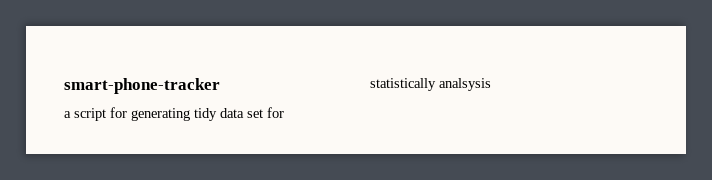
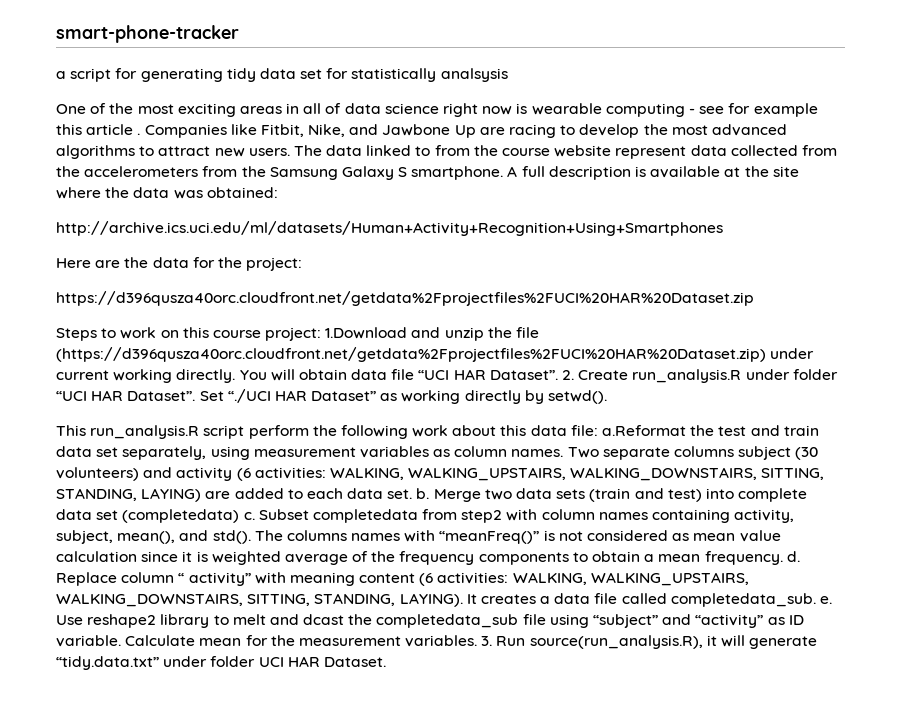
+ One of the most exciting areas in all of data science right now is wearable computing - see for example this article . Companies like Fitbit, Nike, and Jawbone Up are racing to develop the most advanced algorithms to attract new users. The data linked to from the course website represent data collected from the accelerometers from the Samsung Galaxy S smartphone. A full description is available at the site where the data was obtained:
+ http://archive.ics.uci.edu/ml/datasets/Human+Activity+Recognition+Using+Smartphones
+ Here are the data for the project:
+ https://d396qusza40orc.cloudfront.net/getdata%2Fprojectfiles%2FUCI%20HAR%20Dataset.zip
+ Steps to work on this course project: 1.Download and unzip the file (https://d396qusza40orc.cloudfront.net/getdata%2Fprojectfiles%2FUCI%20HAR%20Dataset.zip) under current working directly. You will obtain data file “UCI HAR Dataset”. 2. Create run_analysis.R under folder “UCI HAR Dataset”. Set “./UCI HAR Dataset” as working directly by setwd().
+ This run_analysis.R script perform the following work about this data file: a.Reformat the test and train data set separately, using measurement variables as column names. Two separate columns subject (30 volunteers) and activity (6 activities: WALKING, WALKING_UPSTAIRS, WALKING_DOWNSTAIRS, SITTING, STANDING, LAYING) are added to each data set. b. Merge two data sets (train and test) into complete data set (completedata) c. Subset completedata from step2 with column names containing activity, subject, mean(), and std(). The columns names with “meanFreq()” is not considered as mean value calculation since it is weighted average of the frequency components to obtain a mean frequency. d. Replace column “ activity” with meaning content (6 activities: WALKING, WALKING_UPSTAIRS, WALKING_DOWNSTAIRS, SITTING, STANDING, LAYING). It creates a data file called completedata_sub. e. Use reshape2 library to melt and dcast the completedata_sub file using “subject” and “activity” as ID variable. Calculate mean for the measurement variables. 3. Run source(run_analysis.R), it will generate “tidy.data.txt” under folder UCI HAR Dataset.

